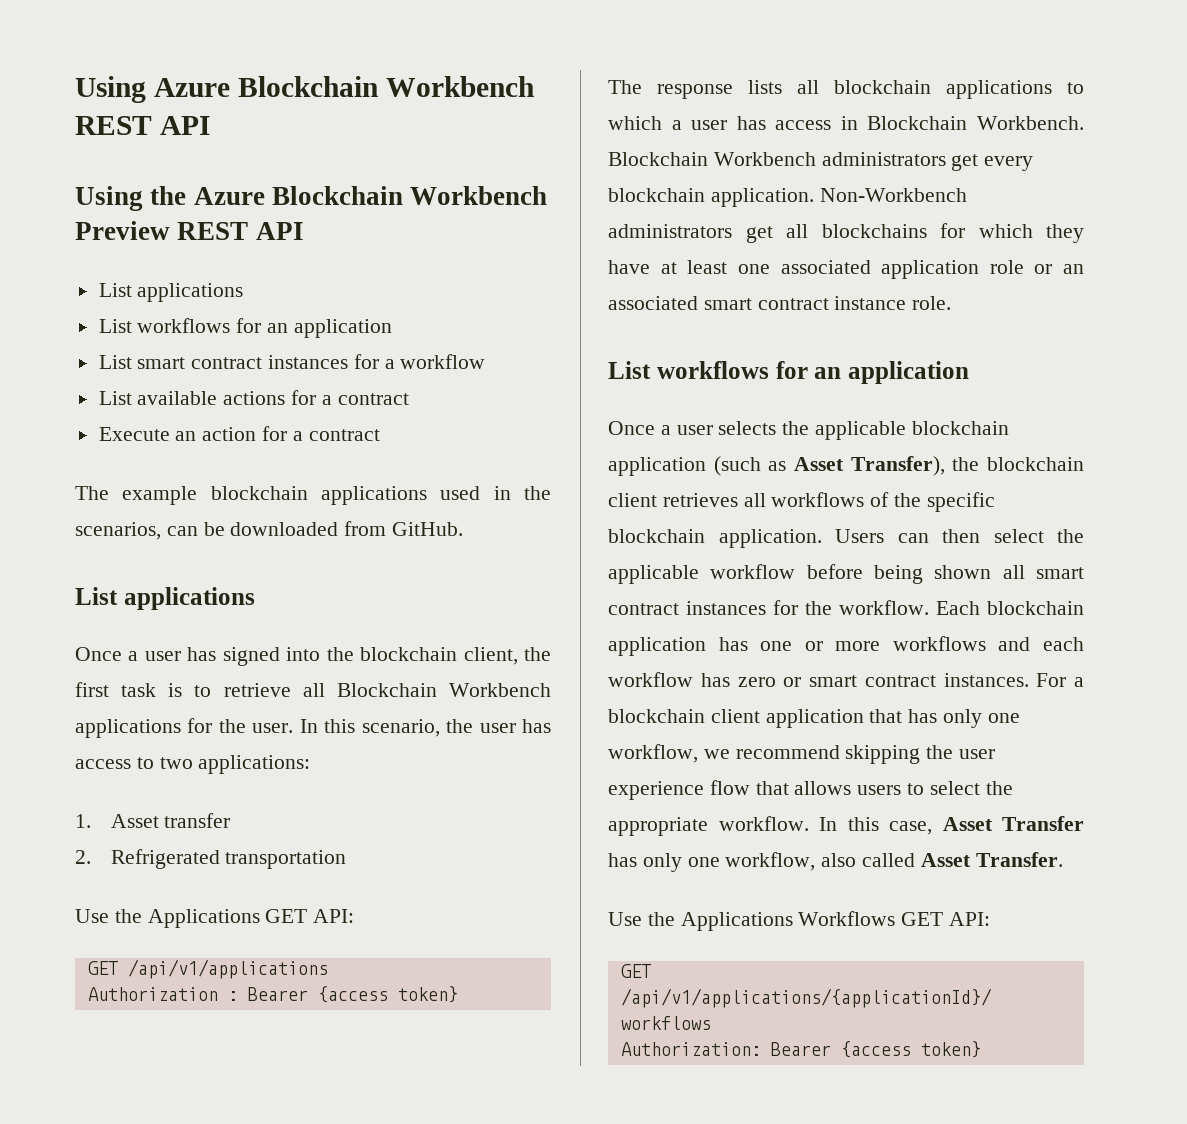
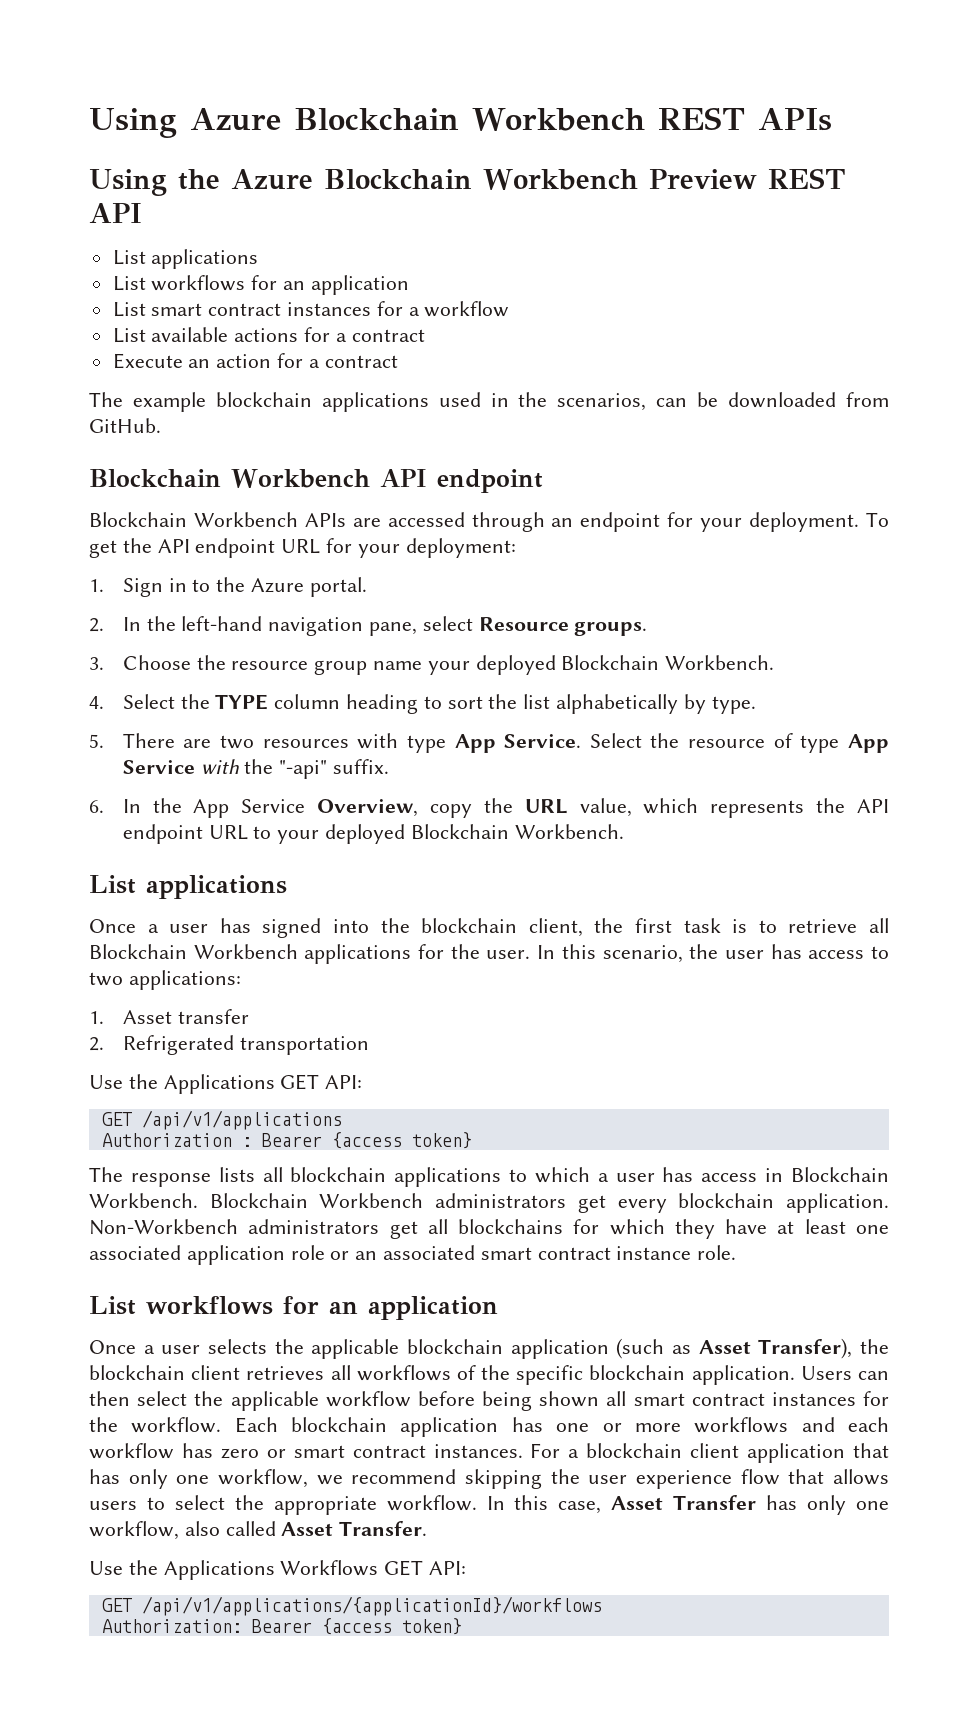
- Using Azure Blockchain Workbench REST API
+ Using Azure Blockchain Workbench REST APIs
+ Blockchain Workbench API endpoint
+ Blockchain Workbench APIs are accessed through an endpoint for your deployment. To get the API endpoint URL for your deployment:
+ 1. Sign in to the Azure portal.
+ 2. In the left-hand navigation pane, select Resource groups.
+ 3. Choose the resource group name your deployed Blockchain Workbench.
+ 4. Select the TYPE column heading to sort the list alphabetically by type.
+ 5. There are two resources with type App Service. Select the resource of type App Service with the "-api" suffix.
+ 6. In the App Service Overview, copy the URL value, which represents the API endpoint URL to your deployed Blockchain Workbench.

